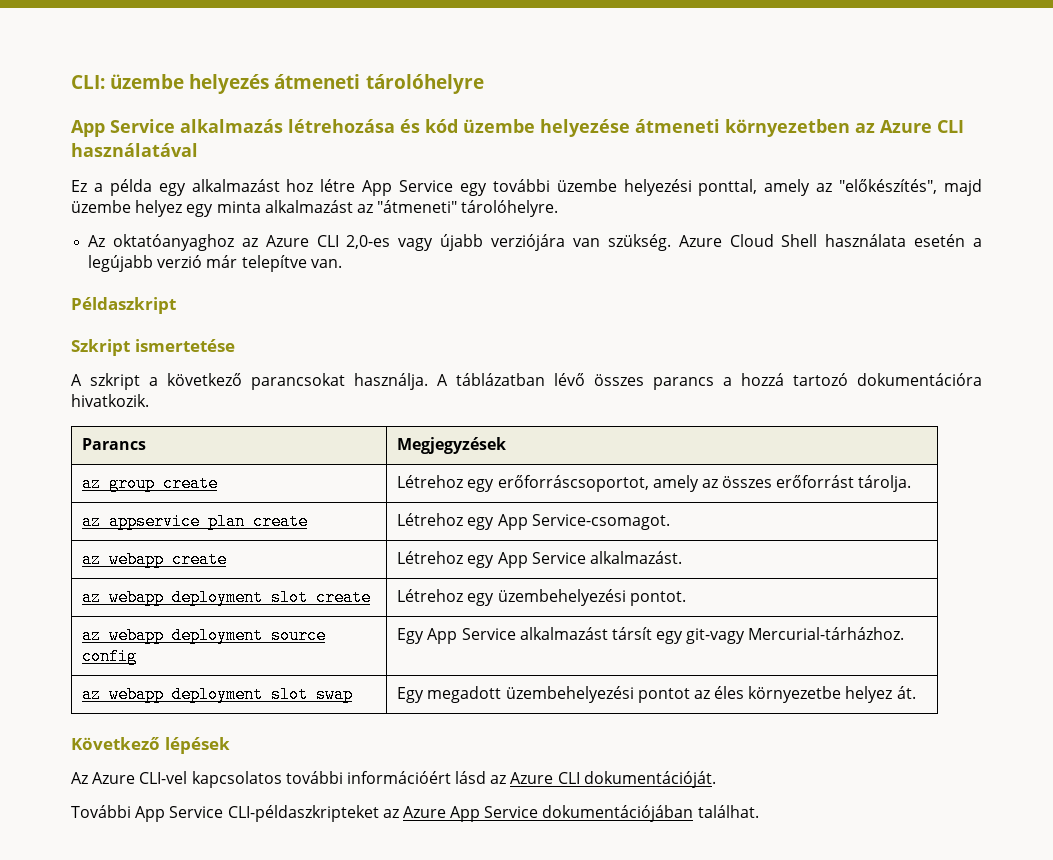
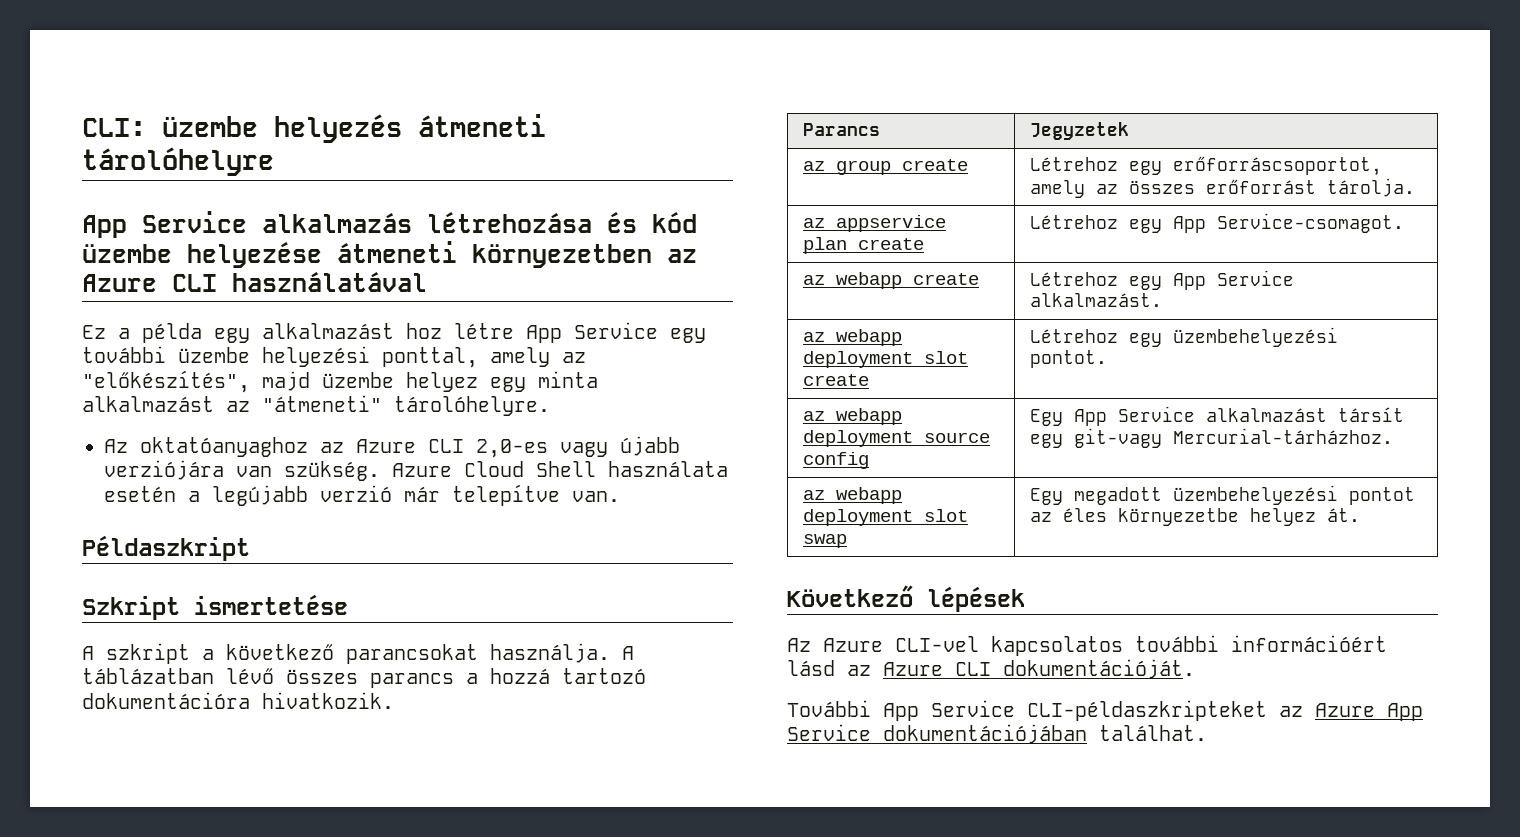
- Parancs | Megjegyzések
+ Parancs | Jegyzetek

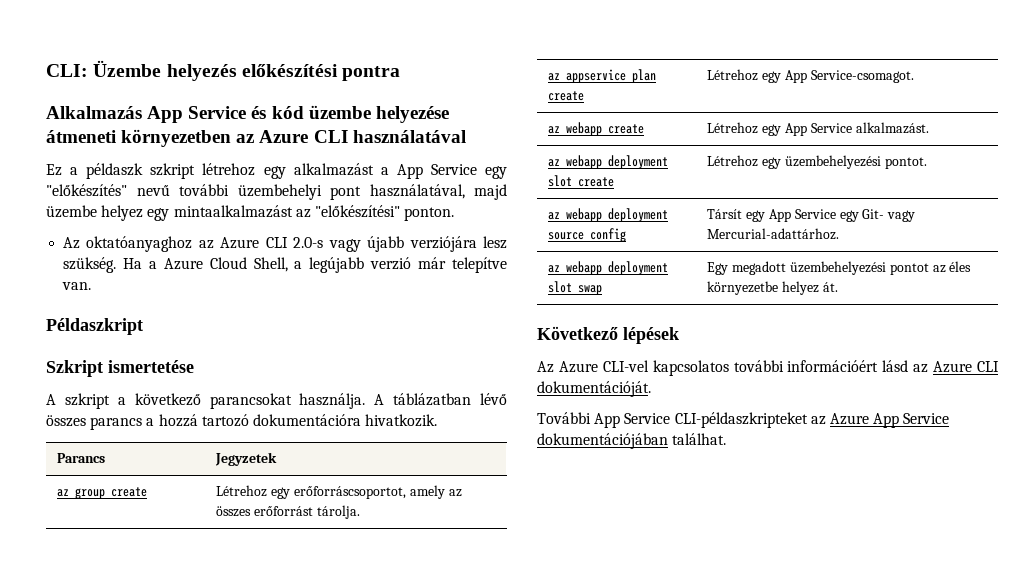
- CLI: üzembe helyezés átmeneti tárolóhelyre
- App Service alkalmazás létrehozása és kód üzembe helyezése átmeneti környezetben az Azure CLI használatával
+ CLI: Üzembe helyezés előkészítési pontra
+ Alkalmazás App Service és kód üzembe helyezése átmeneti környezetben az Azure CLI használatával
- Ez a példa egy alkalmazást hoz létre App Service egy további üzembe helyezési ponttal, amely az "előkészítés", majd üzembe helyez egy minta alkalmazást az "átmeneti" tárolóhelyre.
+ Ez a példaszk szkript létrehoz egy alkalmazást a App Service egy "előkészítés" nevű további üzembehelyi pont használatával, majd üzembe helyez egy mintaalkalmazást az "előkészítési" ponton.
- Az oktatóanyaghoz az Azure CLI 2,0-es vagy újabb verziójára van szükség. Azure Cloud Shell használata esetén a legújabb verzió már telepítve van.
+ Az oktatóanyaghoz az Azure CLI 2.0-s vagy újabb verziójára lesz szükség. Ha a Azure Cloud Shell, a legújabb verzió már telepítve van.
- az webapp deployment source config | Egy App Service alkalmazást társít egy git-vagy Mercurial-tárházhoz.
+ az webapp deployment source config | Társít egy App Service egy Git- vagy Mercurial-adattárhoz.

